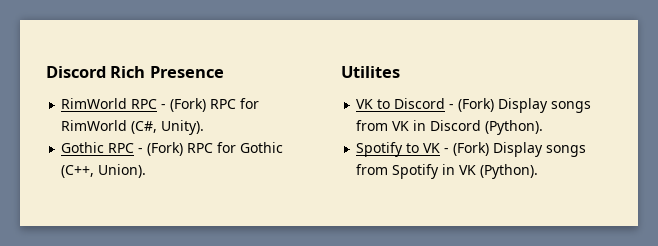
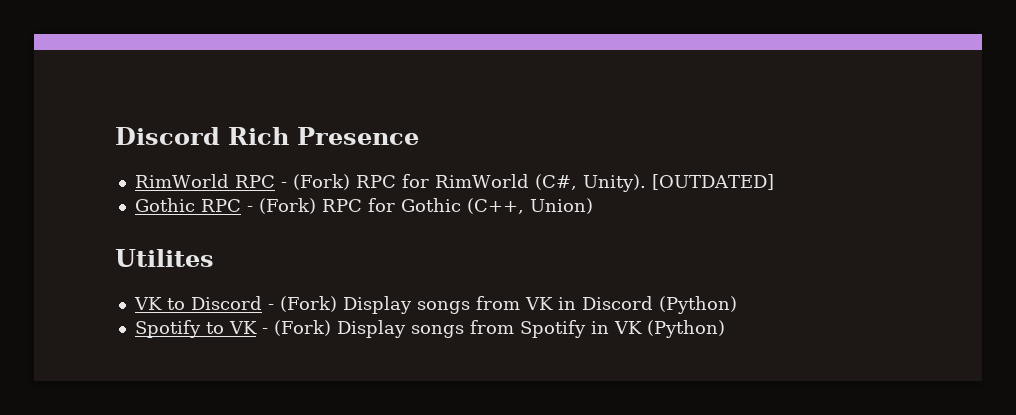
+ [OUTDATED]
- Gothic RPC - (Fork) RPC for Gothic (C++, Union).
+ Gothic RPC - (Fork) RPC for Gothic (C++, Union)
- VK to Discord - (Fork) Display songs from VK in Discord (Python).
+ VK to Discord - (Fork) Display songs from VK in Discord (Python)
- Spotify to VK - (Fork) Display songs from Spotify in VK (Python).
+ Spotify to VK - (Fork) Display songs from Spotify in VK (Python)

